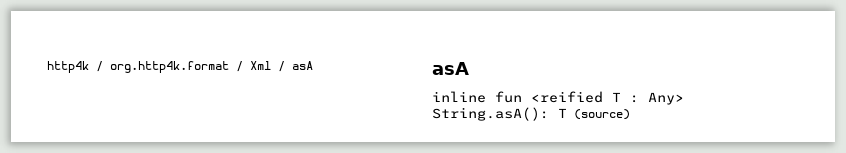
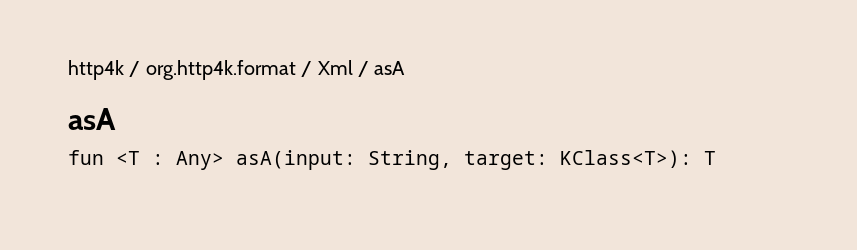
- inline fun <reified T : Any> String.asA(): T (source)
+ fun <T : Any> asA(input: String, target: KClass<T>): T

